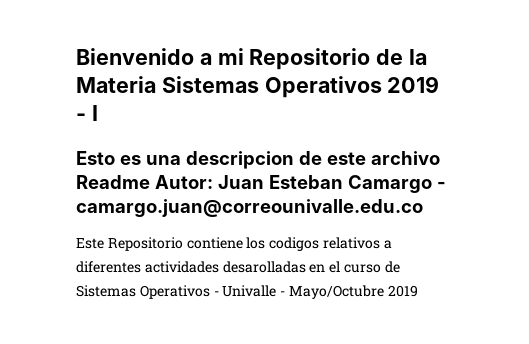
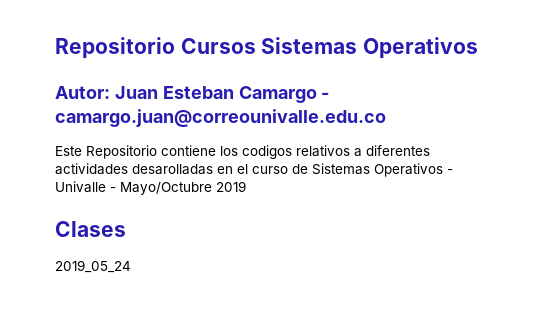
- Bienvenido a mi Repositorio de la Materia Sistemas Operativos 2019 - I
- Esto es una descripcion de este archivo Readme Autor: Juan Esteban Camargo - camargo.juan@correounivalle.edu.co
+ Repositorio Cursos Sistemas Operativos
+ Autor: Juan Esteban Camargo - camargo.juan@correounivalle.edu.co
+ Clases
+ 2019_05_24

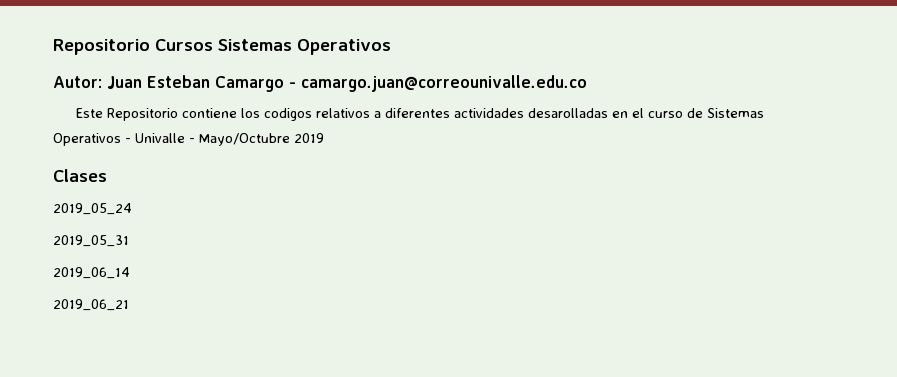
+ 2019_05_31
+ 2019_06_14
+ 2019_06_21

